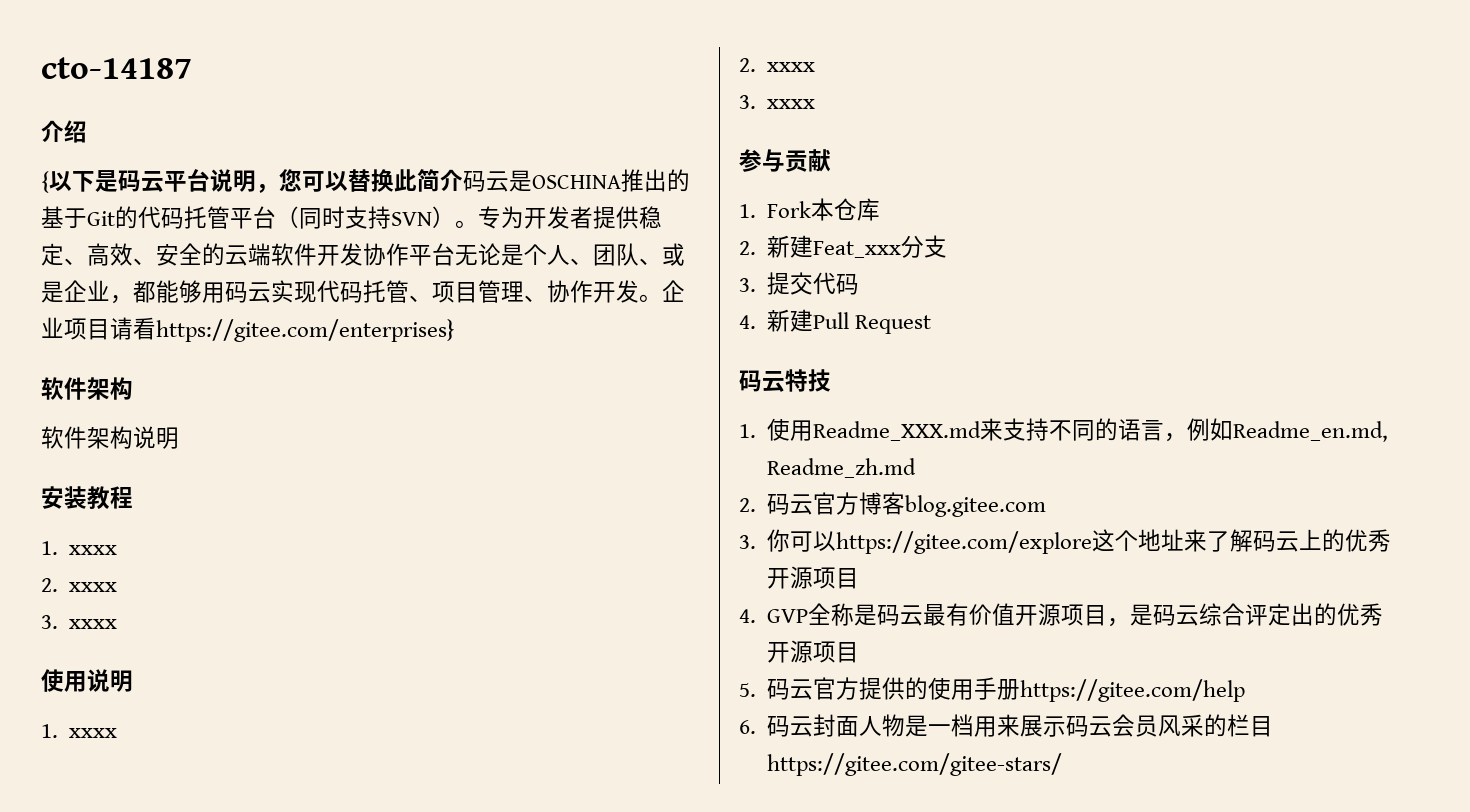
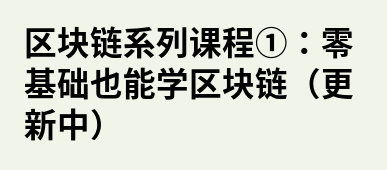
- cto-14187
- 介绍
- {以下是码云平台说明，您可以替换此简介码云是OSCHINA推出的基于Git的代码托管平台（同时支持SVN）。专为开发者提供稳定、高效、安全的云端软件开发协作平台无论是个人、团队、或是企业，都能够用码云实现代码托管、项目管理、协作开发。企业项目请看https://gitee.com/enterprises}
- 软件架构
- 软件架构说明
- 安装教程
- 1. xxxx
- 2. xxxx
- 3. xxxx
- 使用说明
- 1. xxxx
- 2. xxxx
- 3. xxxx
- 参与贡献
- 1. Fork本仓库
- 2.新建Feat_xxx分支
- 3.提交代码
- 4.新建Pull Request
- 码云特技
- 1.使用Readme_XXX.md来支持不同的语言，例如Readme_en.md, Readme_zh.md
- 2.码云官方博客blog.gitee.com
- 3.你可以https://gitee.com/explore这个地址来了解码云上的优秀开源项目
- 4. GVP全称是码云最有价值开源项目，是码云综合评定出的优秀开源项目
- 5.码云官方提供的使用手册https://gitee.com/help
- 6.码云封面人物是一档用来展示码云会员风采的栏目https://gitee.com/gitee-stars/
+ 区块链系列课程①：零基础也能学区块链（更新中）

